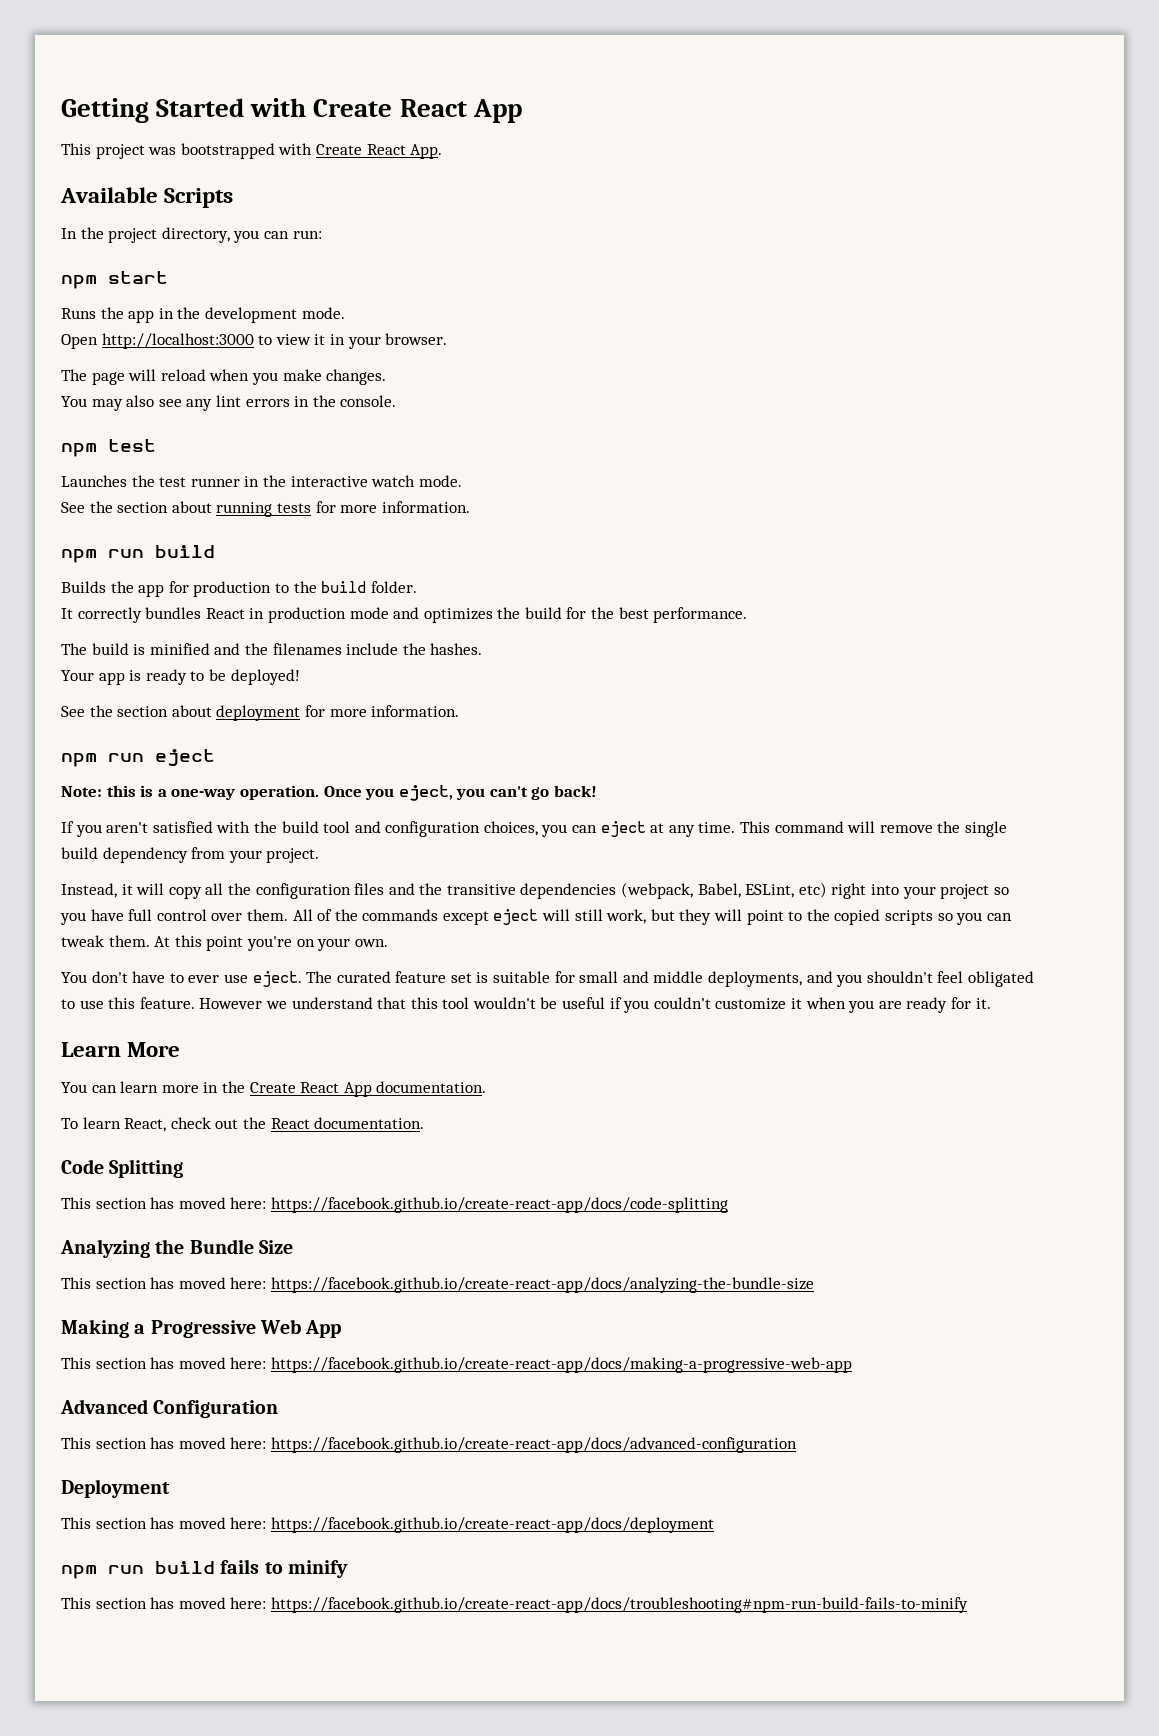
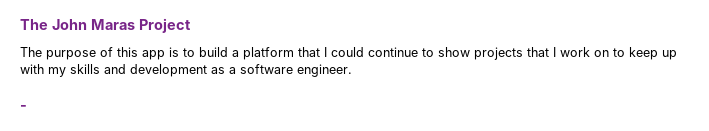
- Getting Started with Create React App
- This project was bootstrapped with Create React App.
- Available Scripts
- In the project directory, you can run:
- npm start
- Runs the app in the development mode.
- Open http://localhost:3000 to view it in your browser.
- The page will reload when you make changes.
- You may also see any lint errors in the console.
- npm test
- Launches the test runner in the interactive watch mode.
- See the section about running tests for more information.
- npm run build
- Builds the app for production to the build folder.
- It correctly bundles React in production mode and optimizes the build for the best performance.
- The build is minified and the filenames include the hashes.
- Your app is ready to be deployed!
- See the section about deployment for more information.
- npm run eject
- Note: this is a one-way operation. Once you eject, you can't go back!
- If you aren't satisfied with the build tool and configuration choices, you can eject at any time. This command will remove the single build dependency from your project.
- Instead, it will copy all the configuration files and the transitive dependencies (webpack, Babel, ESLint, etc) right into your project so you have full control over them. All of the commands except eject will still work, but they will point to the copied scripts so you can tweak them. At this point you're on your own.
- You don't have to ever use eject. The curated feature set is suitable for small and middle deployments, and you shouldn't feel obligated to use this feature. However we understand that this tool wouldn't be useful if you couldn't customize it when you are ready for it.
- Learn More
- You can learn more in the Create React App documentation.
- To learn React, check out the React documentation.
- Code Splitting
- This section has moved here: https://facebook.github.io/create-react-app/docs/code-splitting
- Analyzing the Bundle Size
- This section has moved here: https://facebook.github.io/create-react-app/docs/analyzing-the-bundle-size
- Making a Progressive Web App
- This section has moved here: https://facebook.github.io/create-react-app/docs/making-a-progressive-web-app
- Advanced Configuration
- This section has moved here: https://facebook.github.io/create-react-app/docs/advanced-configuration
- Deployment
- This section has moved here: https://facebook.github.io/create-react-app/docs/deployment
- npm run build fails to minify
- This section has moved here: https://facebook.github.io/create-react-app/docs/troubleshooting#npm-run-build-fails-to-minify
+ The John Maras Project
+ The purpose of this app is to build a platform that I could continue to show projects that I work on to keep up with my skills and development as a software engineer.
+ -

